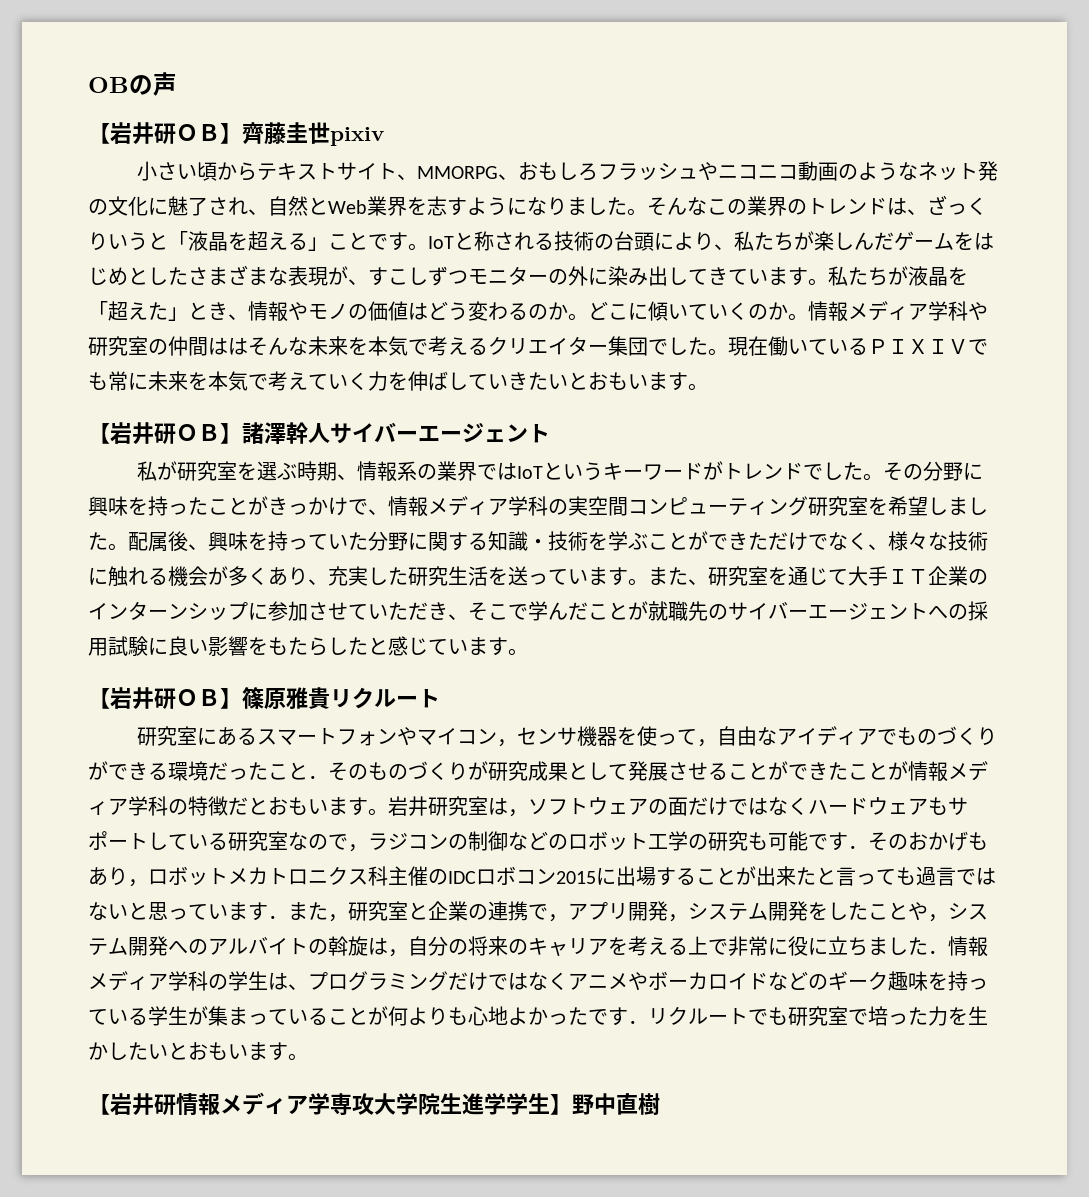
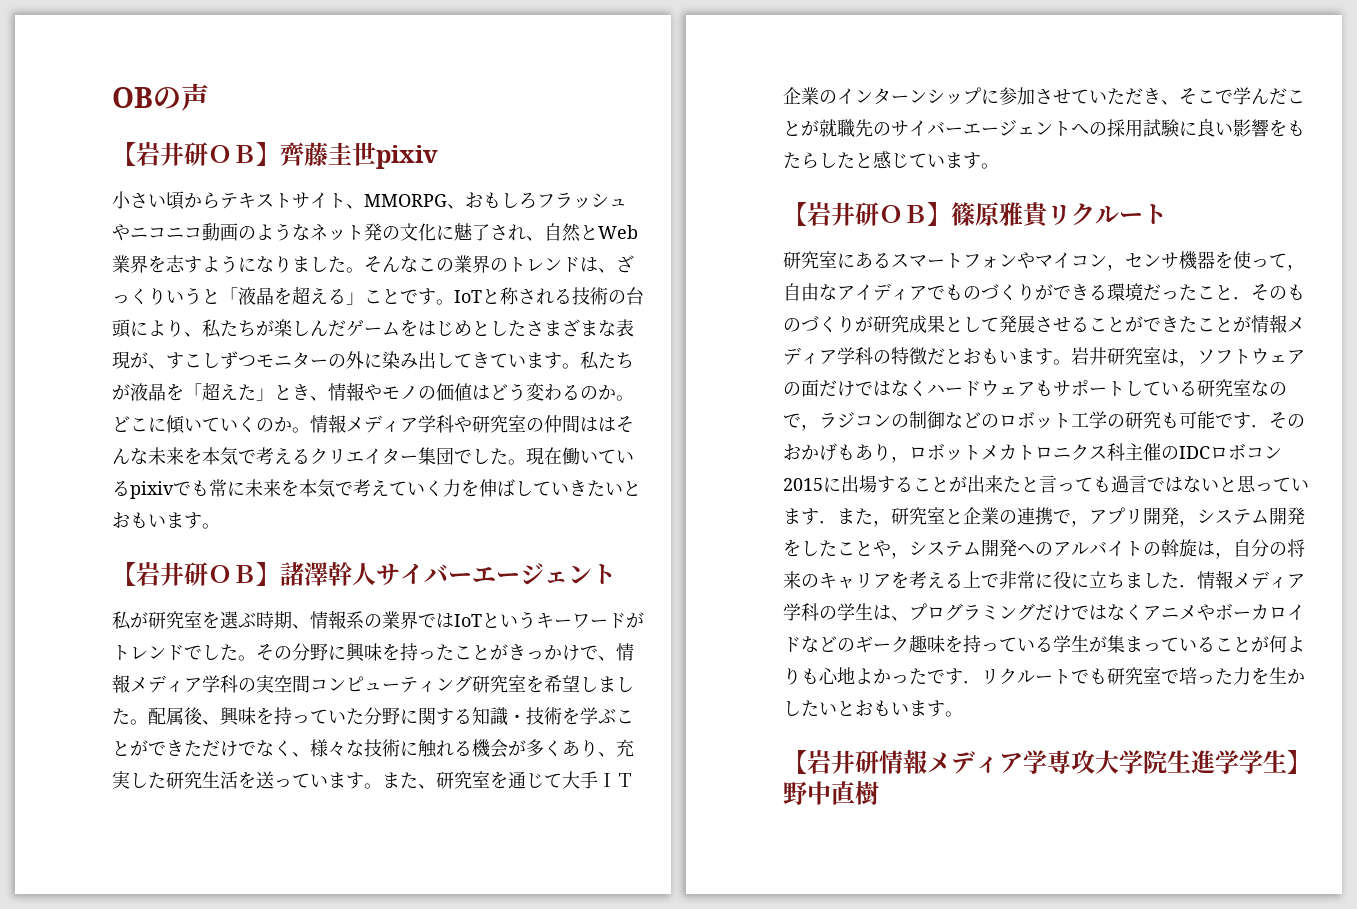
- 現在働いているＰＩＸＩＶでも常に未来を本気で考えていく力を伸ばしていきたいとおもいます。
+ 現在働いているpixivでも常に未来を本気で考えていく力を伸ばしていきたいとおもいます。

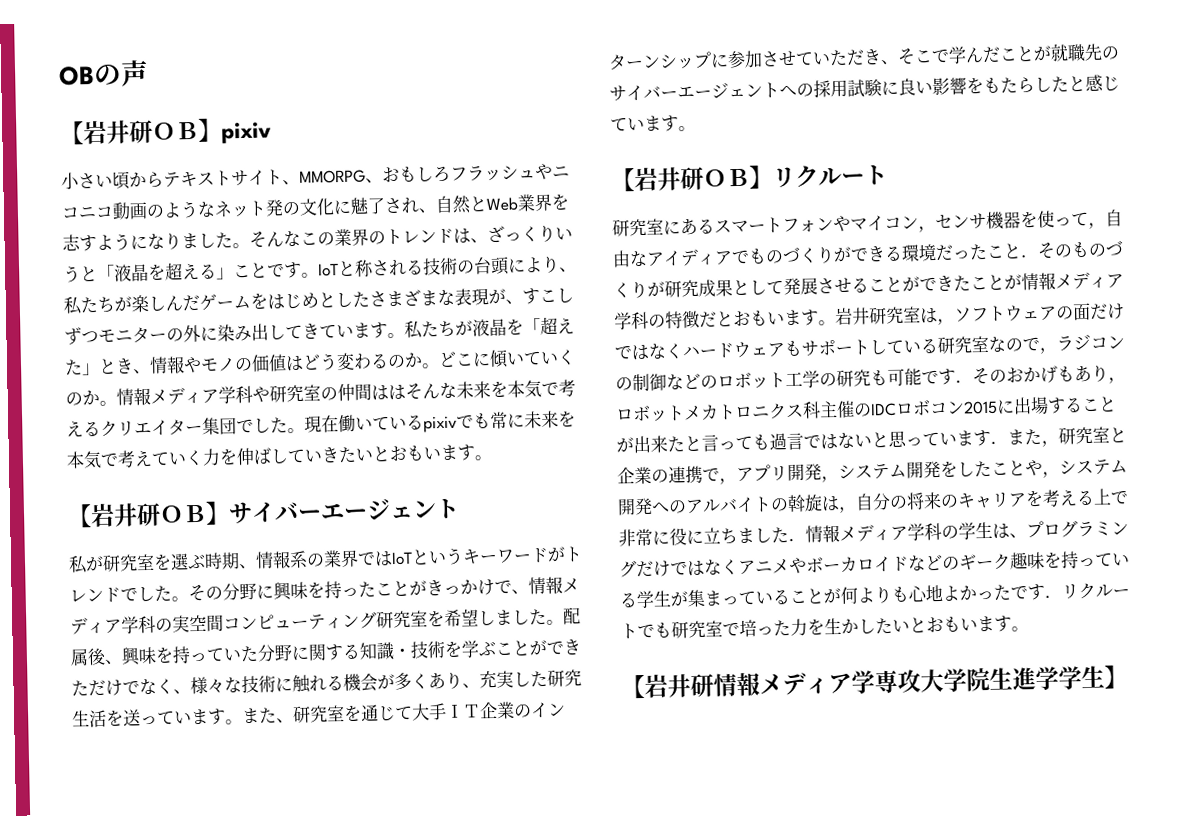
- 【岩井研ＯＢ】齊藤圭世pixiv
+ 【岩井研ＯＢ】pixiv
- 【岩井研ＯＢ】諸澤幹人サイバーエージェント
+ 【岩井研ＯＢ】サイバーエージェント
- 【岩井研ＯＢ】篠原雅貴リクルート
+ 【岩井研ＯＢ】リクルート
- 【岩井研情報メディア学専攻大学院生進学学生】野中直樹
+ 【岩井研情報メディア学専攻大学院生進学学生】

